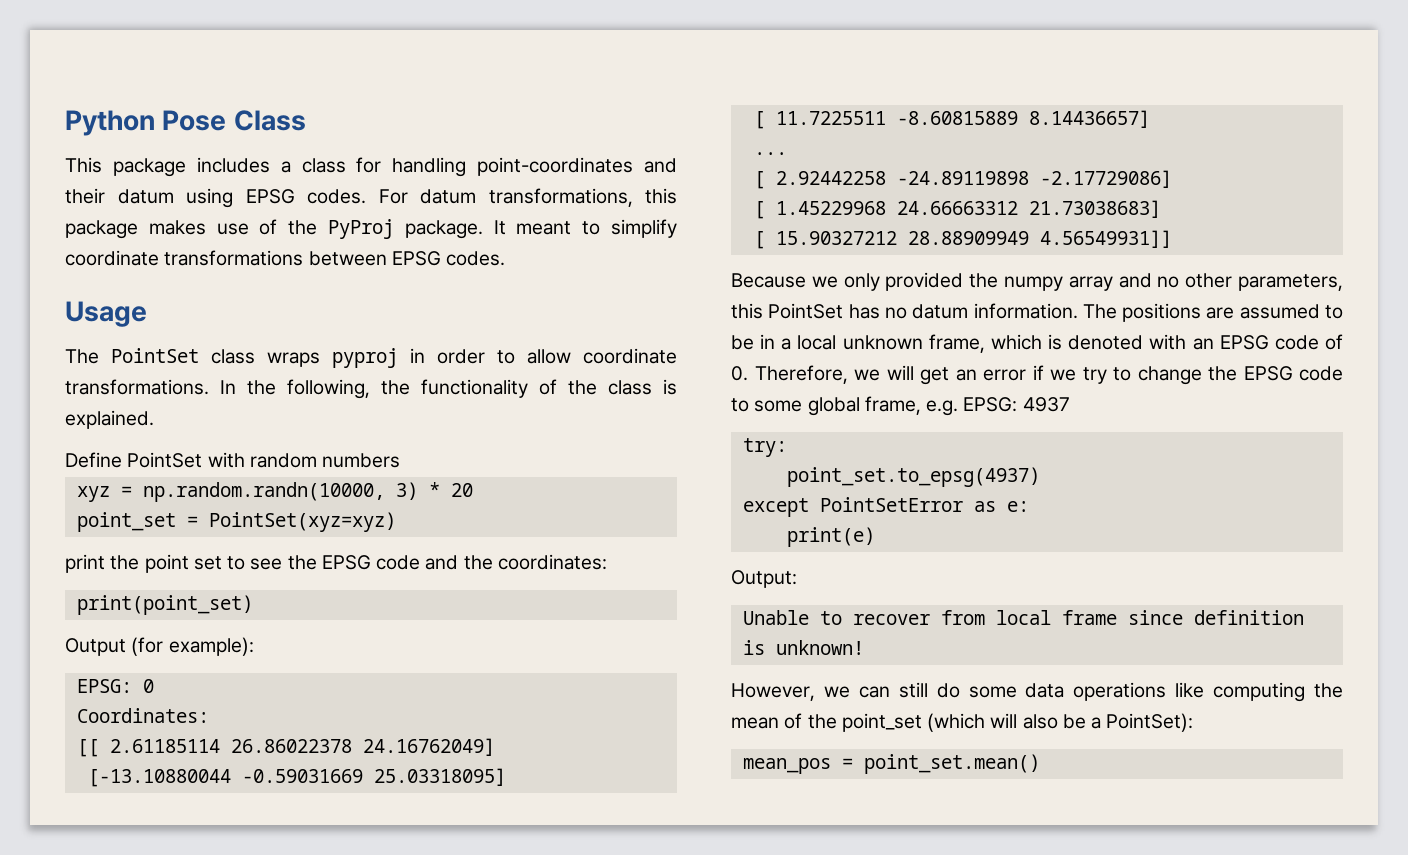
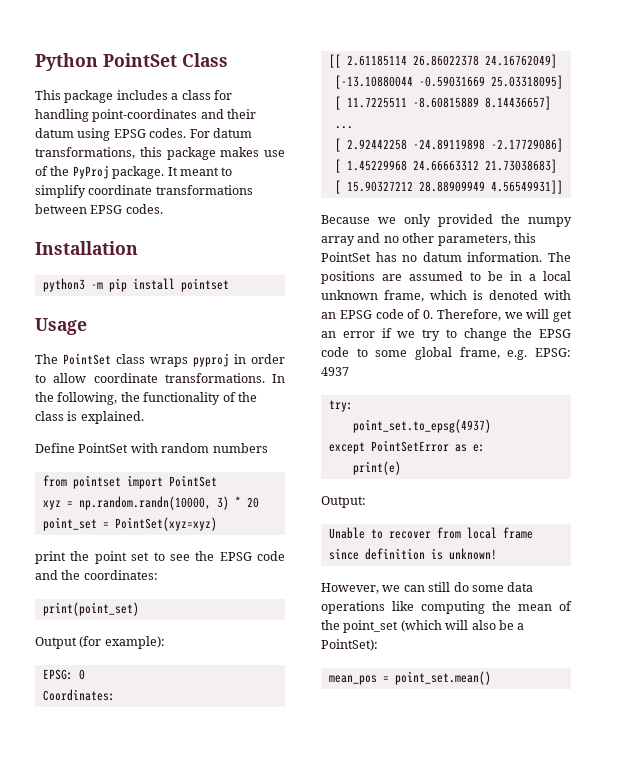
- Python Pose Class
+ Python PointSet Class
+ Installation
+ python3 -m pip install pointset
+ from pointset import PointSet

